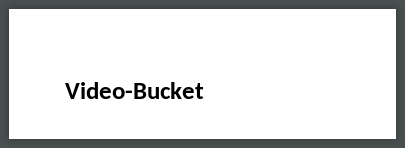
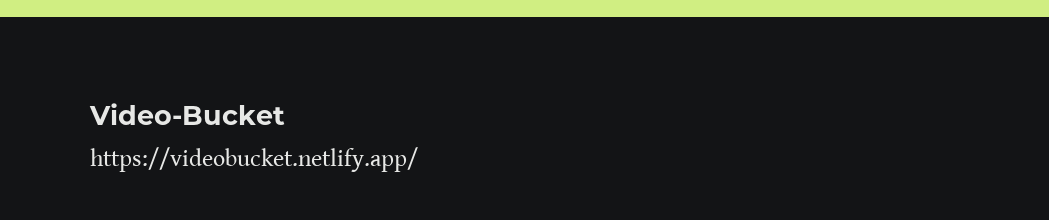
+ https://videobucket.netlify.app/

